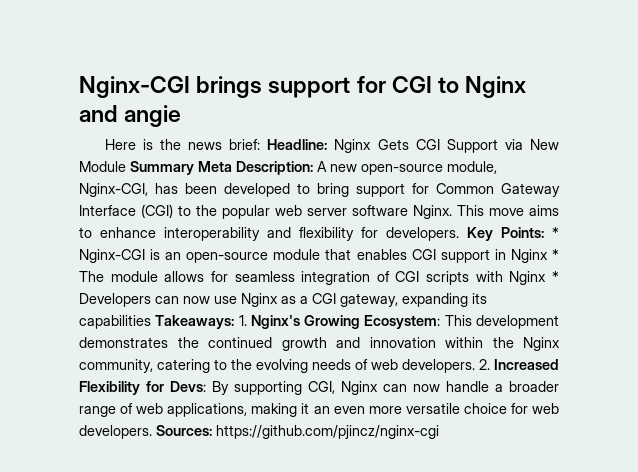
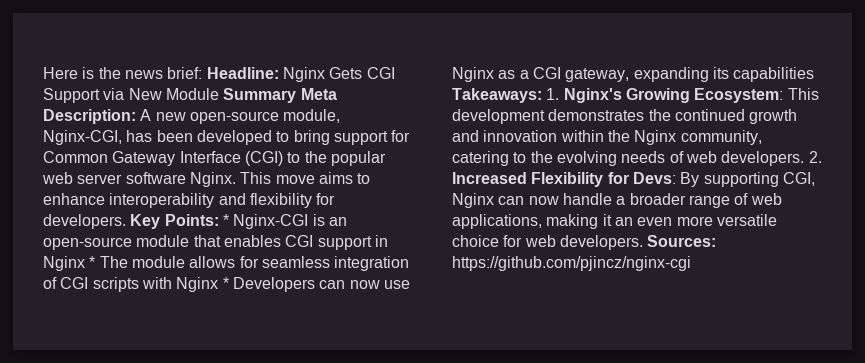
- Nginx-CGI brings support for CGI to Nginx and angie

